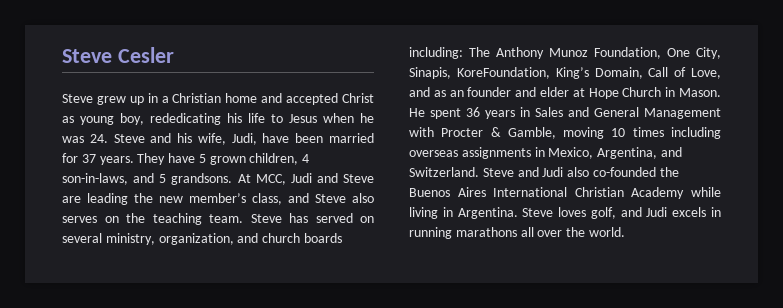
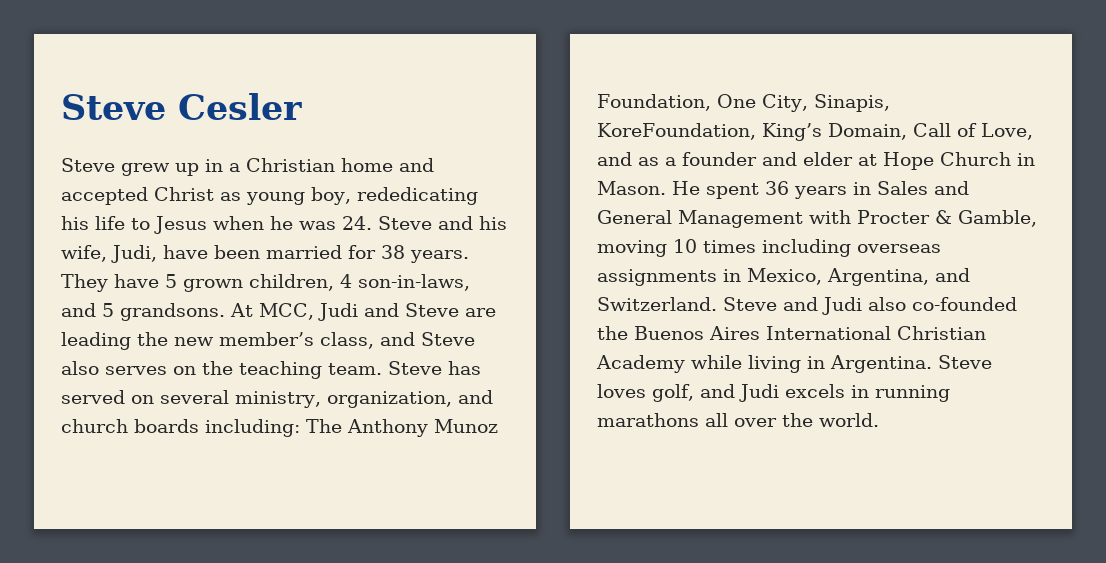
- Steve grew up in a Christian home and accepted Christ as young boy, rededicating his life to Jesus when he was 24. Steve and his wife, Judi, have been married for 37 years.
+ Steve grew up in a Christian home and accepted Christ as young boy, rededicating his life to Jesus when he was 24. Steve and his wife, Judi, have been married for 38 years.
- Steve has served on several ministry, organization, and church boards including: The Anthony Munoz Foundation, One City, Sinapis, KoreFoundation, King’s Domain, Call of Love, and as an founder and elder at Hope Church in Mason.
+ Steve has served on several ministry, organization, and church boards including: The Anthony Munoz Foundation, One City, Sinapis, KoreFoundation, King’s Domain, Call of Love, and as a founder and elder at Hope Church in Mason.

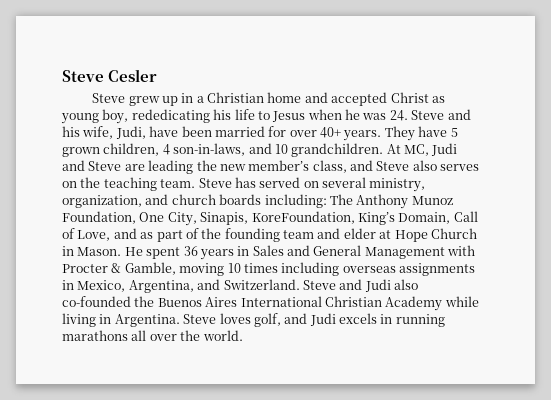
- Steve grew up in a Christian home and accepted Christ as young boy, rededicating his life to Jesus when he was 24. Steve and his wife, Judi, have been married for 38 years.
+ Steve grew up in a Christian home and accepted Christ as young boy, rededicating his life to Jesus when he was 24. Steve and his wife, Judi, have been married for over 40+ years.
- They have 5 grown children, 4 son-in-laws, and 5 grandsons. At MCC, Judi and Steve are leading the new member’s class, and Steve also serves on the teaching team.
+ They have 5 grown children, 4 son-in-laws, and 10 grandchildren. At MC, Judi and Steve are leading the new member’s class, and Steve also serves on the teaching team.
- Steve has served on several ministry, organization, and church boards including: The Anthony Munoz Foundation, One City, Sinapis, KoreFoundation, King’s Domain, Call of Love, and as a founder and elder at Hope Church in Mason.
+ Steve has served on several ministry, organization, and church boards including: The Anthony Munoz Foundation, One City, Sinapis, KoreFoundation, King’s Domain, Call of Love, and as part of the founding team and elder at Hope Church in Mason.

